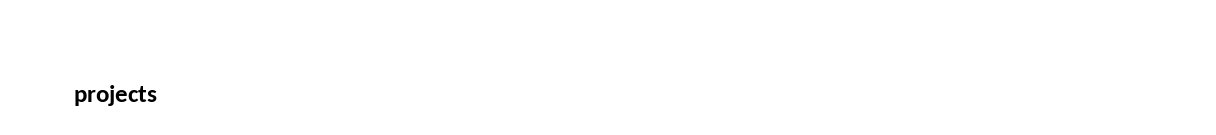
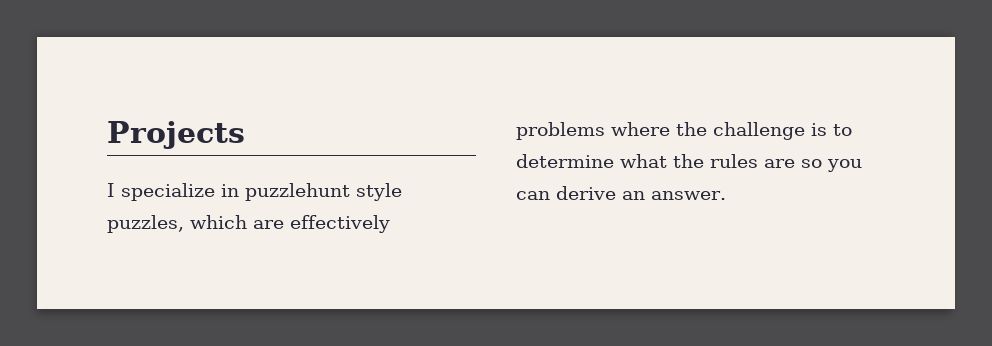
- projects
+ Projects
+ I specialize in puzzlehunt style puzzles, which are effectively problems where the challenge is to determine what the rules are so you can derive an answer.

